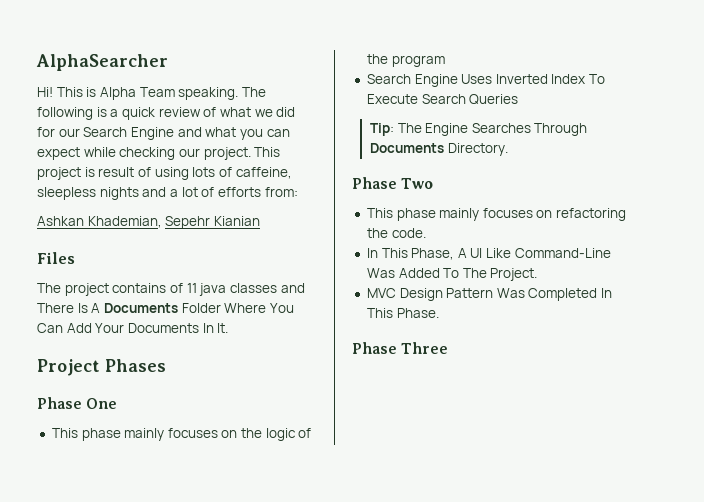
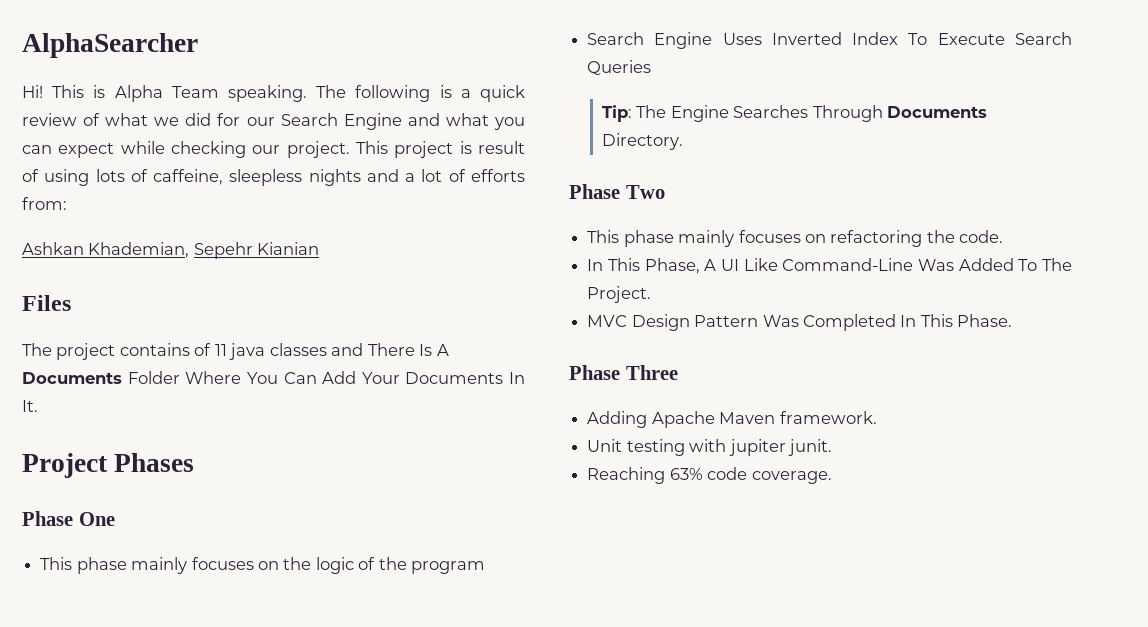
+ Adding Apache Maven framework.
+ Unit testing with jupiter junit.
+ Reaching 63% code coverage.

